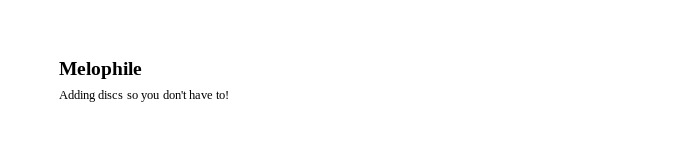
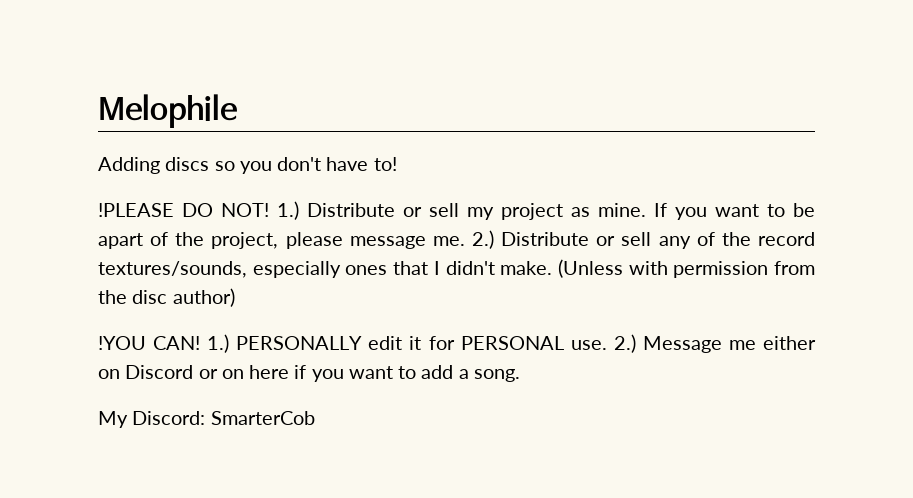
+ !PLEASE DO NOT! 1.) Distribute or sell my project as mine. If you want to be apart of the project, please message me. 2.) Distribute or sell any of the record textures/sounds, especially ones that I didn't make. (Unless with permission from the disc author)
+ !YOU CAN! 1.) PERSONALLY edit it for PERSONAL use. 2.) Message me either on Discord or on here if you want to add a song.
+ My Discord: SmarterCob

